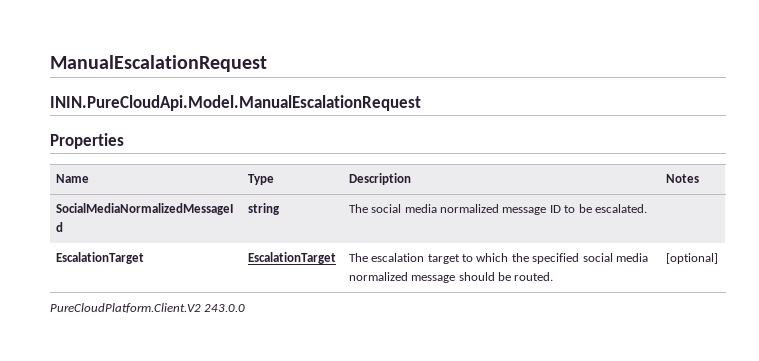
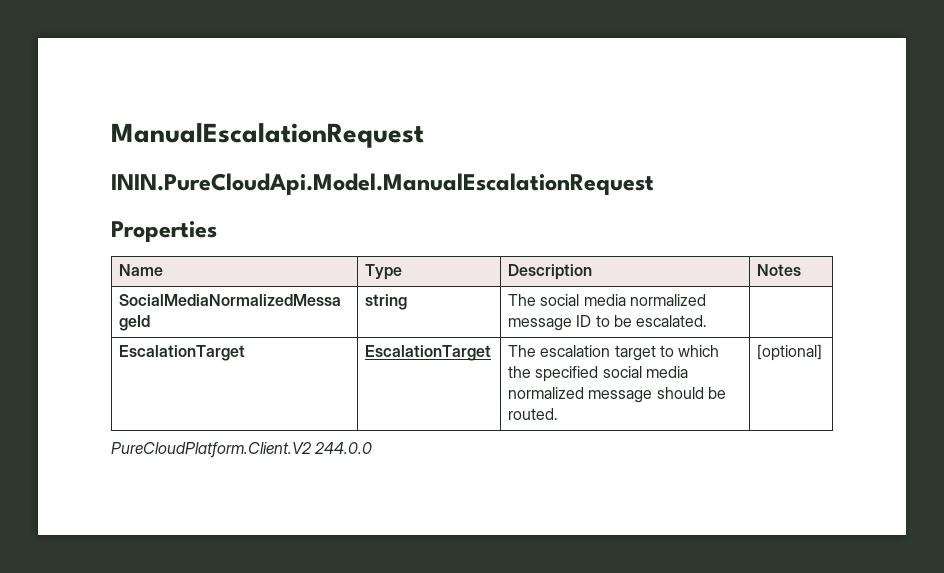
- PureCloudPlatform.Client.V2 243.0.0
+ PureCloudPlatform.Client.V2 244.0.0

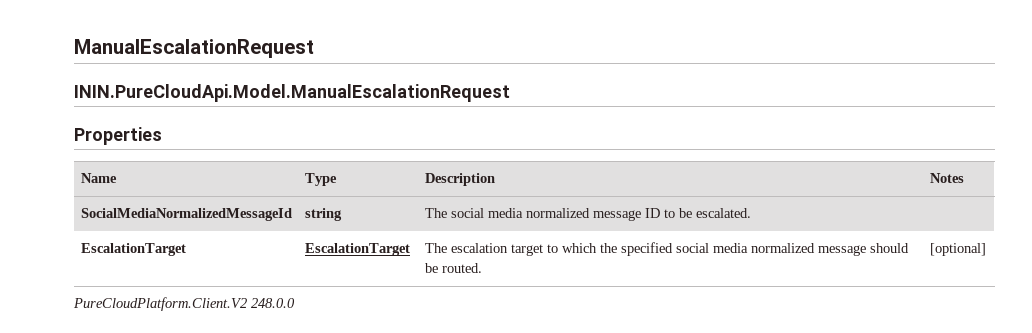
- PureCloudPlatform.Client.V2 244.0.0
+ PureCloudPlatform.Client.V2 248.0.0

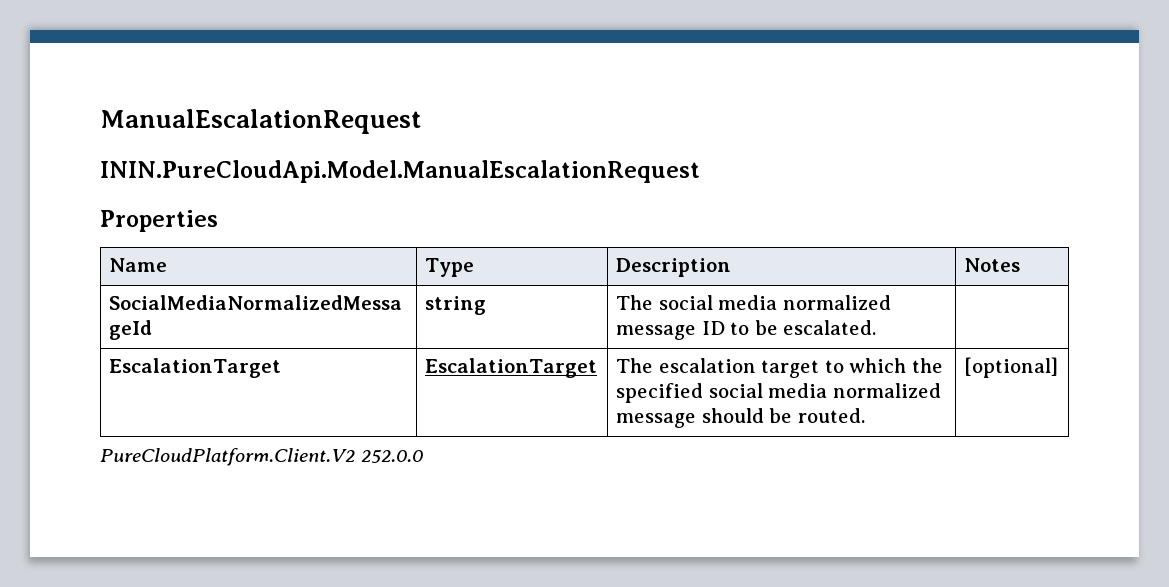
- PureCloudPlatform.Client.V2 248.0.0
+ PureCloudPlatform.Client.V2 252.0.0

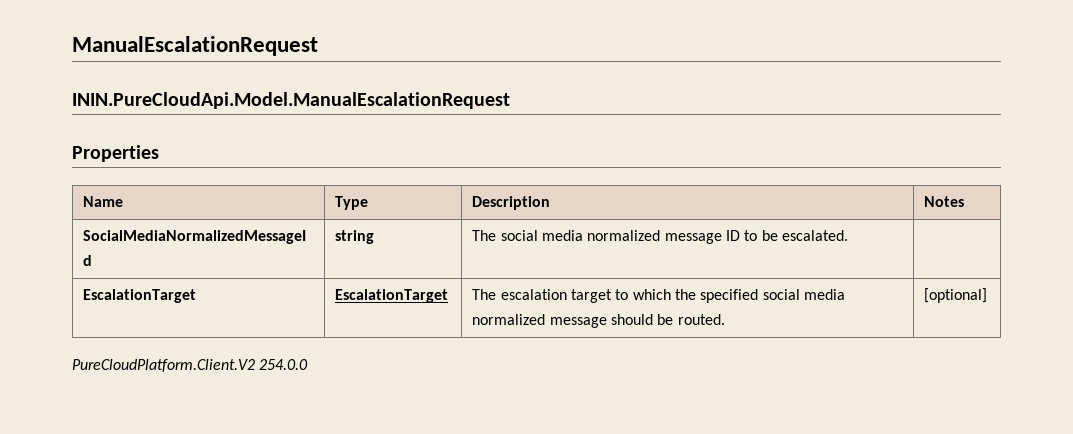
- PureCloudPlatform.Client.V2 252.0.0
+ PureCloudPlatform.Client.V2 254.0.0

